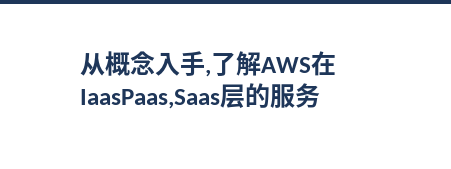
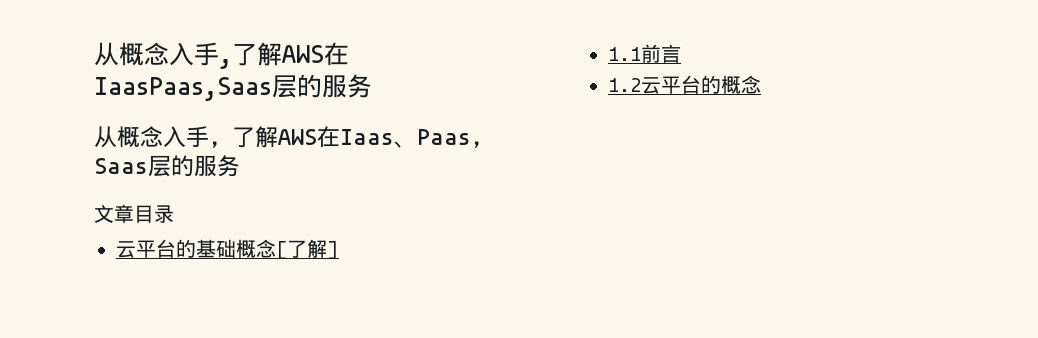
+ 从概念入手，了解AWS在Iaas、Paas，Saas层的服务
+ 文章目录
+ 云平台的基础概念[了解]
+ 1.1前言
+ 1.2云平台的概念

